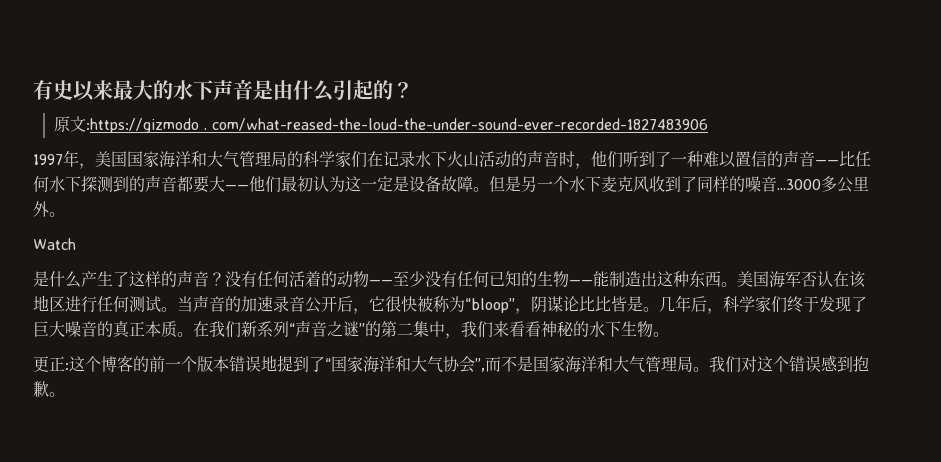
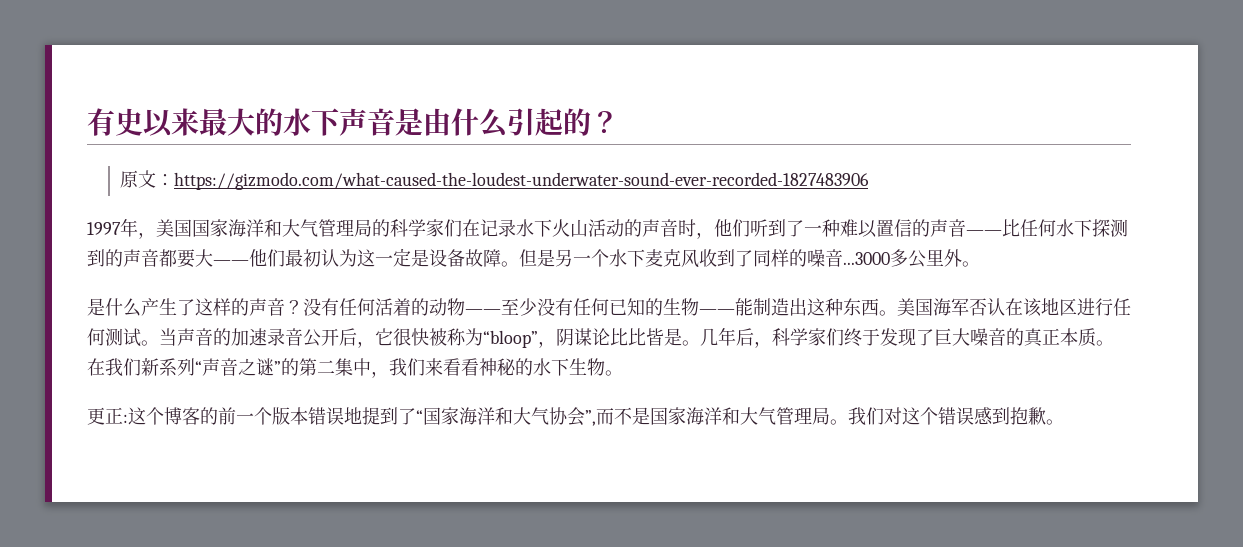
- 原文:https://gizmodo . com/what-reased-the-loud-the-under-sound-ever-recorded-1827483906
+ 原文：https://gizmodo.com/what-caused-the-loudest-underwater-sound-ever-recorded-1827483906
- Watch

